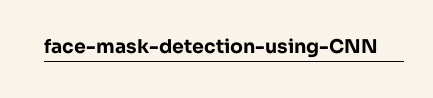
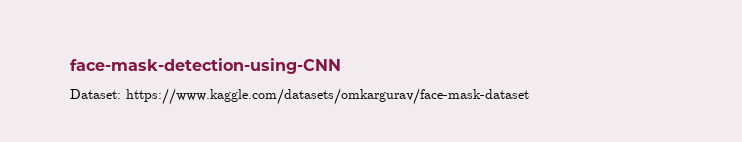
+ Dataset: https://www.kaggle.com/datasets/omkargurav/face-mask-dataset

